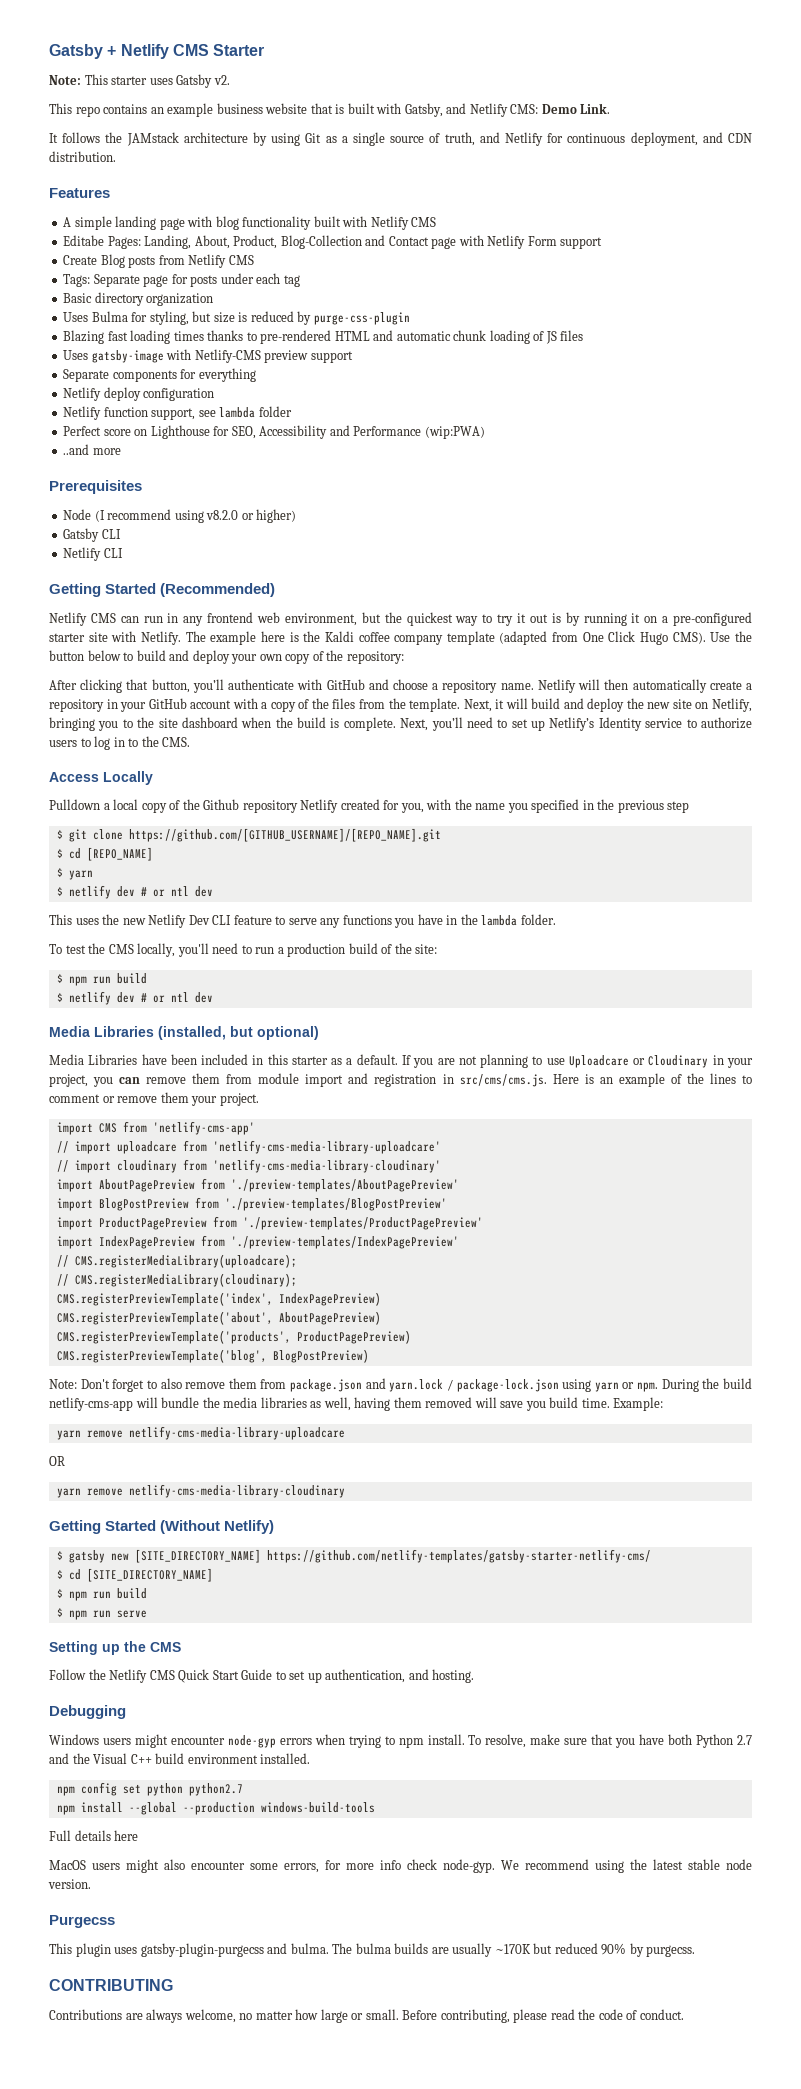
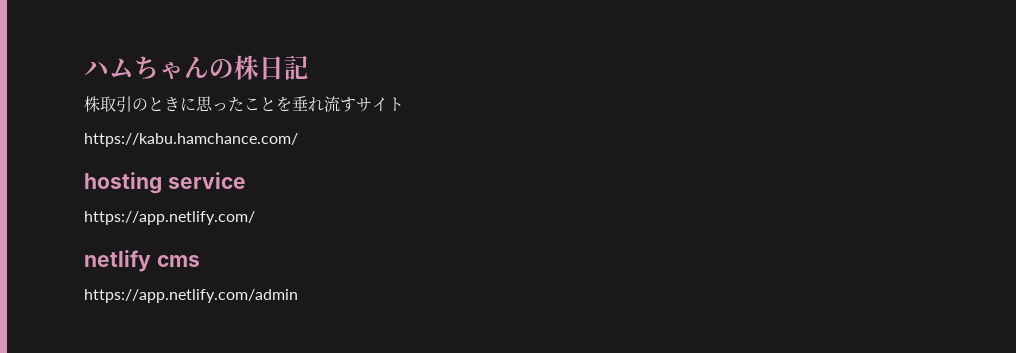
- Gatsby + Netlify CMS Starter
- Note: This starter uses Gatsby v2.
- This repo contains an example business website that is built with Gatsby, and Netlify CMS: Demo Link.
- It follows the JAMstack architecture by using Git as a single source of truth, and Netlify for continuous deployment, and CDN distribution.
- Features
- A simple landing page with blog functionality built with Netlify CMS
- Editabe Pages: Landing, About, Product, Blog-Collection and Contact page with Netlify Form support
- Create Blog posts from Netlify CMS
- Tags: Separate page for posts under each tag
- Basic directory organization
- Uses Bulma for styling, but size is reduced by purge-css-plugin
- Blazing fast loading times thanks to pre-rendered HTML and automatic chunk loading of JS files
- Uses gatsby-image with Netlify-CMS preview support
- Separate components for everything
- Netlify deploy configuration
- Netlify function support, see lambda folder
- Perfect score on Lighthouse for SEO, Accessibility and Performance (wip:PWA)
- ..and more
- Prerequisites
- Node (I recommend using v8.2.0 or higher)
- Gatsby CLI
- Netlify CLI
- Getting Started (Recommended)
- Netlify CMS can run in any frontend web environment, but the quickest way to try it out is by running it on a pre-configured starter site with Netlify. The example here is the Kaldi coffee company template (adapted from One Click Hugo CMS). Use the button below to build and deploy your own copy of the repository:
- After clicking that button, you’ll authenticate with GitHub and choose a repository name. Netlify will then automatically create a repository in your GitHub account with a copy of the files from the template. Next, it will build and deploy the new site on Netlify, bringing you to the site dashboard when the build is complete. Next, you’ll need to set up Netlify’s Identity service to authorize users to log in to the CMS.
- Access Locally
- Pulldown a local copy of the Github repository Netlify created for you, with the name you specified in the previous step
- $ git clone https://github.com/[GITHUB_USERNAME]/[REPO_NAME].git
- $ cd [REPO_NAME]
- $ yarn
- $ netlify dev # or ntl dev
- This uses the new Netlify Dev CLI feature to serve any functions you have in the lambda folder.
- To test the CMS locally, you'll need to run a production build of the site:
- $ npm run build
- $ netlify dev # or ntl dev
- Media Libraries (installed, but optional)
- Media Libraries have been included in this starter as a default. If you are not planning to use Uploadcare or Cloudinary in your project, you can remove them from module import and registration in src/cms/cms.js. Here is an example of the lines to comment or remove them your project.
- import CMS from 'netlify-cms-app'
- // import uploadcare from 'netlify-cms-media-library-uploadcare'
- // import cloudinary from 'netlify-cms-media-library-cloudinary'
- import AboutPagePreview from './preview-templates/AboutPagePreview'
- import BlogPostPreview from './preview-templates/BlogPostPreview'
- import ProductPagePreview from './preview-templates/ProductPagePreview'
- import IndexPagePreview from './preview-templates/IndexPagePreview'
- // CMS.registerMediaLibrary(uploadcare);
- // CMS.registerMediaLibrary(cloudinary);
- CMS.registerPreviewTemplate('index', IndexPagePreview)
- CMS.registerPreviewTemplate('about', AboutPagePreview)
- CMS.registerPreviewTemplate('products', ProductPagePreview)
- CMS.registerPreviewTemplate('blog', BlogPostPreview)
- Note: Don't forget to also remove them from package.json and yarn.lock / package-lock.json using yarn or npm. During the build netlify-cms-app will bundle the media libraries as well, having them removed will save you build time. Example:
- yarn remove netlify-cms-media-library-uploadcare
- OR
- yarn remove netlify-cms-media-library-cloudinary
- Getting Started (Without Netlify)
- $ gatsby new [SITE_DIRECTORY_NAME] https://github.com/netlify-templates/gatsby-starter-netlify-cms/
- $ cd [SITE_DIRECTORY_NAME]
- $ npm run build
- $ npm run serve
- Setting up the CMS
- Follow the Netlify CMS Quick Start Guide to set up authentication, and hosting.
- Debugging
- Windows users might encounter node-gyp errors when trying to npm install. To resolve, make sure that you have both Python 2.7 and the Visual C++ build environment installed.
- npm config set python python2.7
- npm install --global --production windows-build-tools
- Full details here
- MacOS users might also encounter some errors, for more info check node-gyp. We recommend using the latest stable node version.
- Purgecss
- This plugin uses gatsby-plugin-purgecss and bulma. The bulma builds are usually ~170K but reduced 90% by purgecss.
- CONTRIBUTING
- Contributions are always welcome, no matter how large or small. Before contributing, please read the code of conduct.
+ ハムちゃんの株日記
+ 株取引のときに思ったことを垂れ流すサイト
+ https://kabu.hamchance.com/
+ hosting service
+ https://app.netlify.com/
+ netlify cms
+ https://app.netlify.com/admin

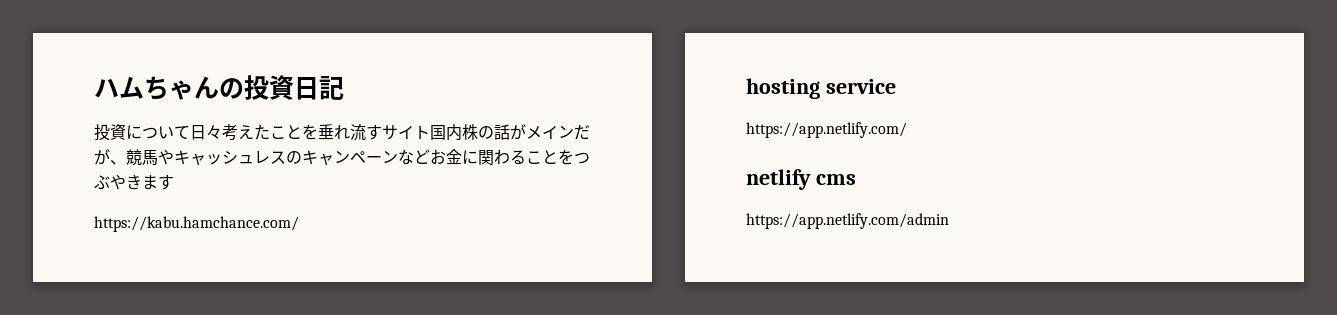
- ハムちゃんの株日記
+ ハムちゃんの投資日記
- 株取引のときに思ったことを垂れ流すサイト
+ 投資について日々考えたことを垂れ流すサイト国内株の話がメインだが、競馬やキャッシュレスのキャンペーンなどお金に関わることをつぶやきます

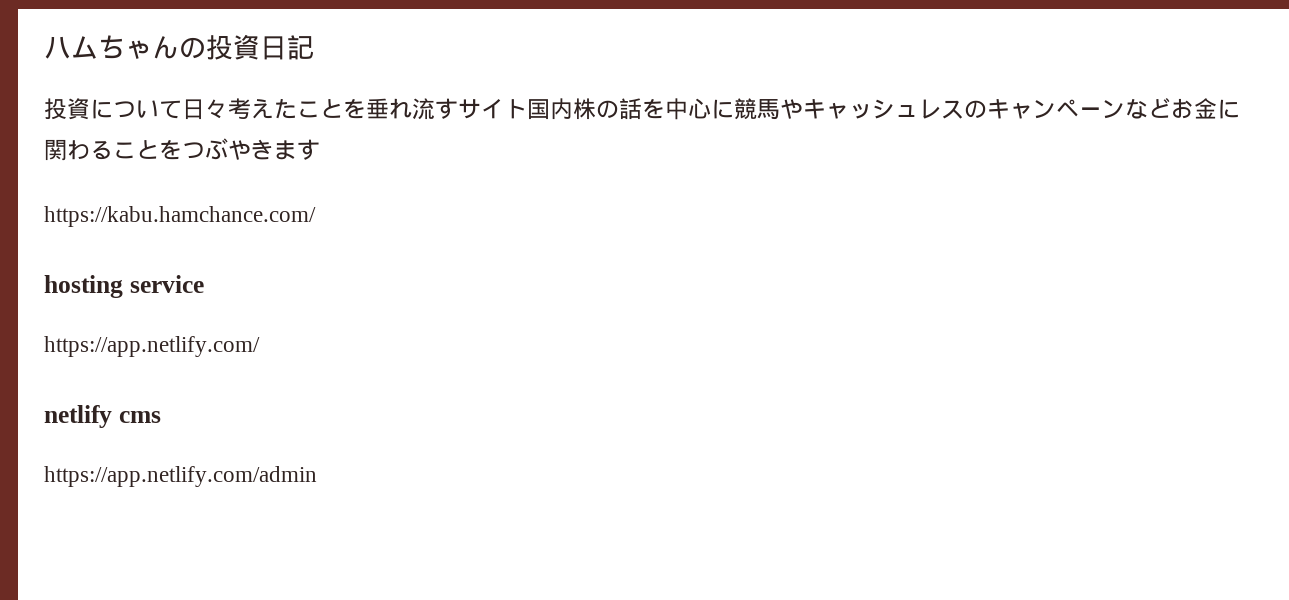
- 投資について日々考えたことを垂れ流すサイト国内株の話がメインだが、競馬やキャッシュレスのキャンペーンなどお金に関わることをつぶやきます
+ 投資について日々考えたことを垂れ流すサイト国内株の話を中心に競馬やキャッシュレスのキャンペーンなどお金に関わることをつぶやきます

